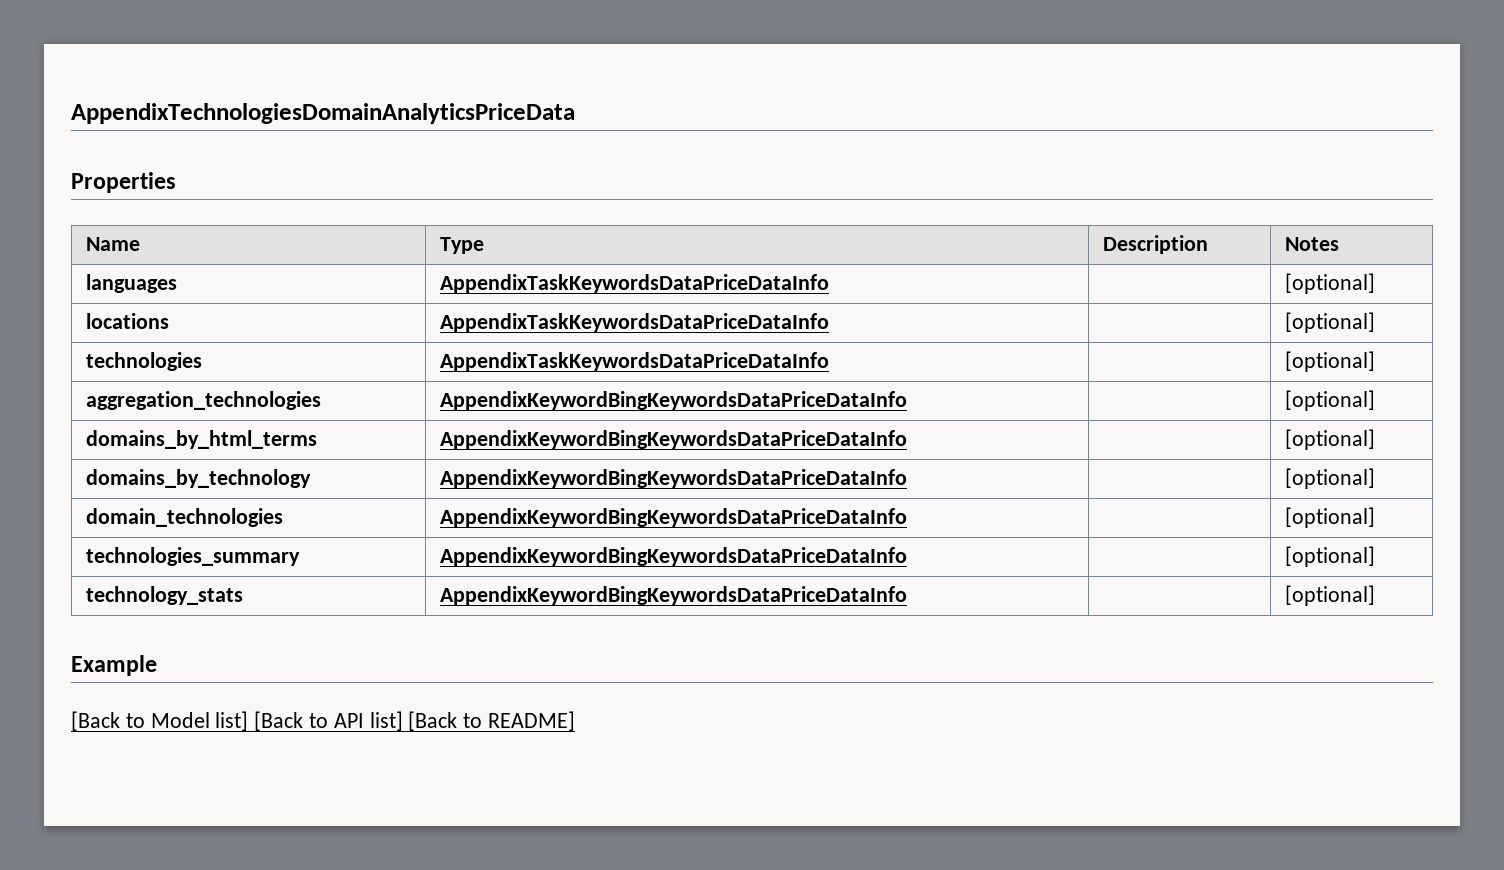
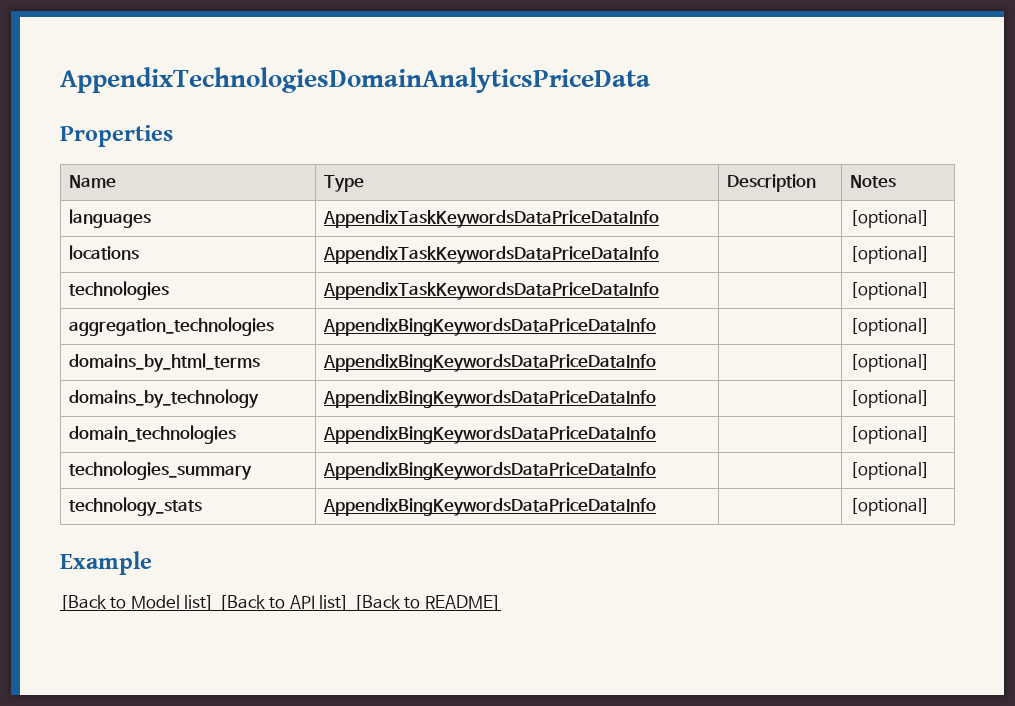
- aggregation_technologies | AppendixKeywordBingKeywordsDataPriceDataInfo | | [optional]
+ aggregation_technologies | AppendixBingKeywordsDataPriceDataInfo | | [optional]
- domains_by_html_terms | AppendixKeywordBingKeywordsDataPriceDataInfo | | [optional]
+ domains_by_html_terms | AppendixBingKeywordsDataPriceDataInfo | | [optional]
- domains_by_technology | AppendixKeywordBingKeywordsDataPriceDataInfo | | [optional]
+ domains_by_technology | AppendixBingKeywordsDataPriceDataInfo | | [optional]
- domain_technologies | AppendixKeywordBingKeywordsDataPriceDataInfo | | [optional]
+ domain_technologies | AppendixBingKeywordsDataPriceDataInfo | | [optional]
- technologies_summary | AppendixKeywordBingKeywordsDataPriceDataInfo | | [optional]
+ technologies_summary | AppendixBingKeywordsDataPriceDataInfo | | [optional]
- technology_stats | AppendixKeywordBingKeywordsDataPriceDataInfo | | [optional]
+ technology_stats | AppendixBingKeywordsDataPriceDataInfo | | [optional]

